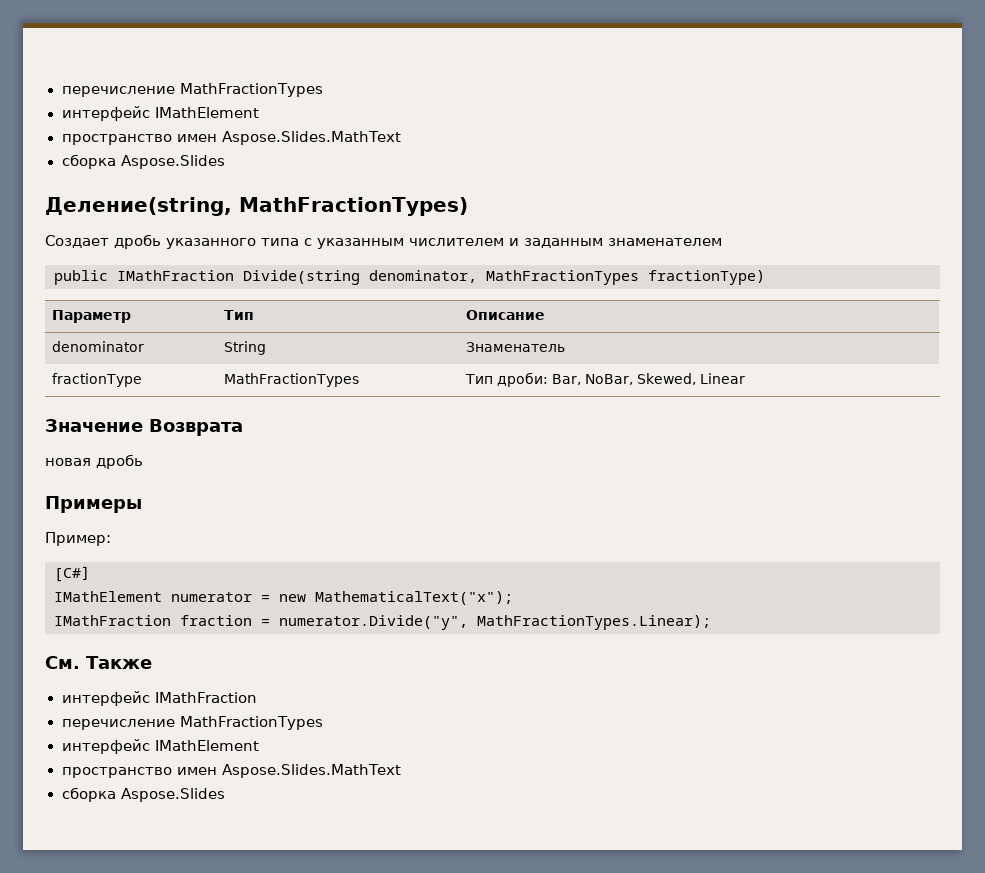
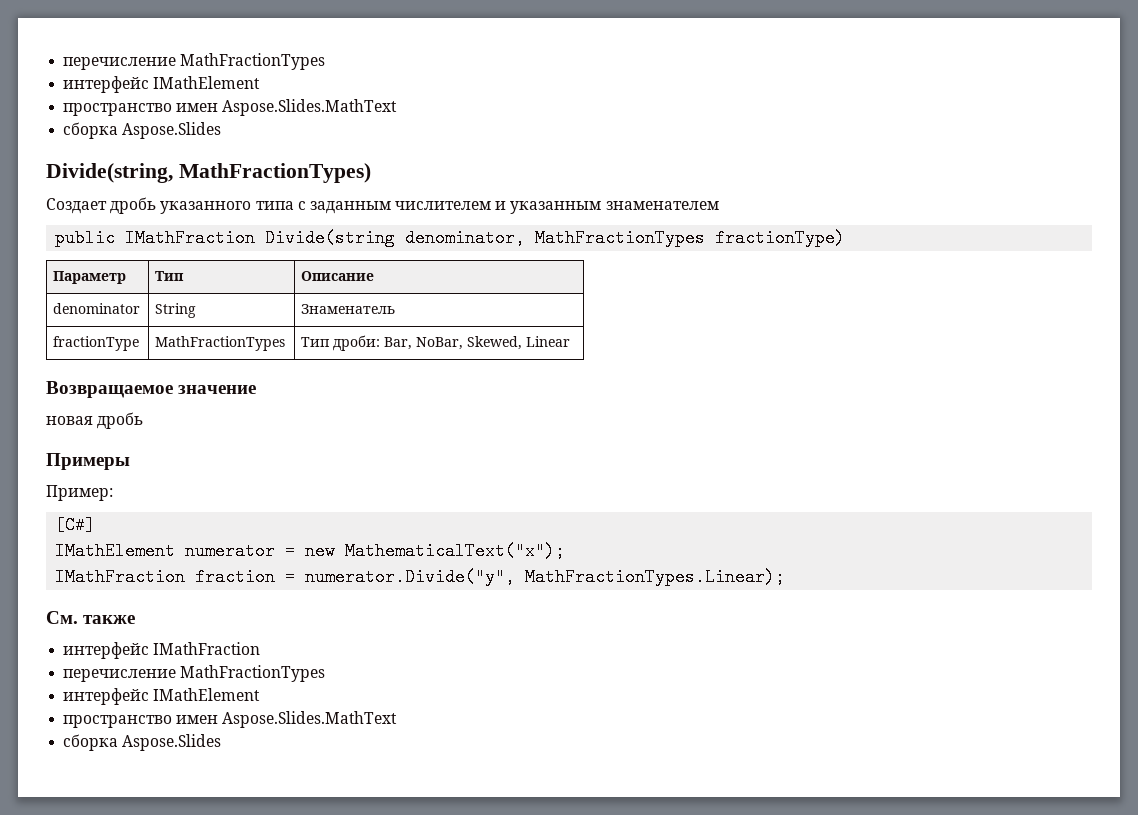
- Деление(string, MathFractionTypes)
+ Divide(string, MathFractionTypes)
- Создает дробь указанного типа с указанным числителем и заданным знаменателем
+ Создает дробь указанного типа с заданным числителем и указанным знаменателем
- Значение Возврата
+ Возвращаемое значение
- См. Также
+ См. также

